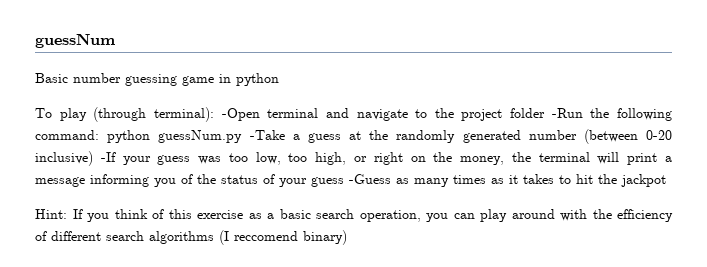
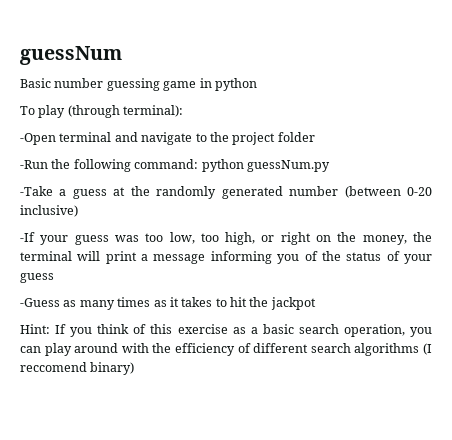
- To play (through terminal): -Open terminal and navigate to the project folder -Run the following command:
+ To play (through terminal):
+ -Open terminal and navigate to the project folder
+ -Run the following command:
- python guessNum.py -Take a guess at the randomly generated number (between 0-20 inclusive) -If your guess was too low, too high, or right on the money, the terminal will print a message informing you of the status of your guess -Guess as many times as it takes to hit the jackpot
+ python guessNum.py
+ -Take a guess at the randomly generated number (between 0-20 inclusive)
+ -If your guess was too low, too high, or right on the money, the terminal will print a message informing you of the status of your guess
+ -Guess as many times as it takes to hit the jackpot

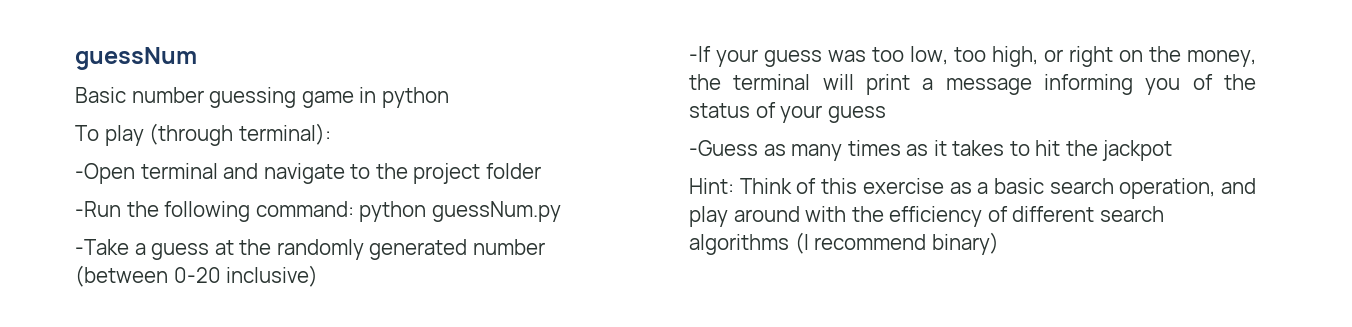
- Hint: If you think of this exercise as a basic search operation, you can play around with the efficiency of different search algorithms (I reccomend binary)
+ Hint: Think of this exercise as a basic search operation, and play around with the efficiency of different search algorithms (I recommend binary)

